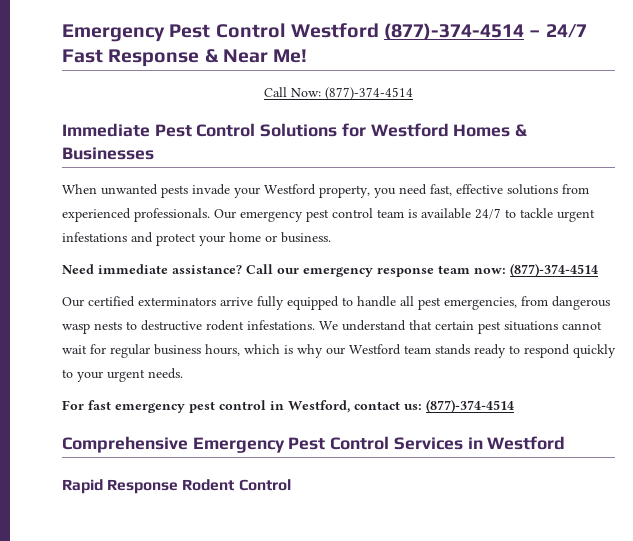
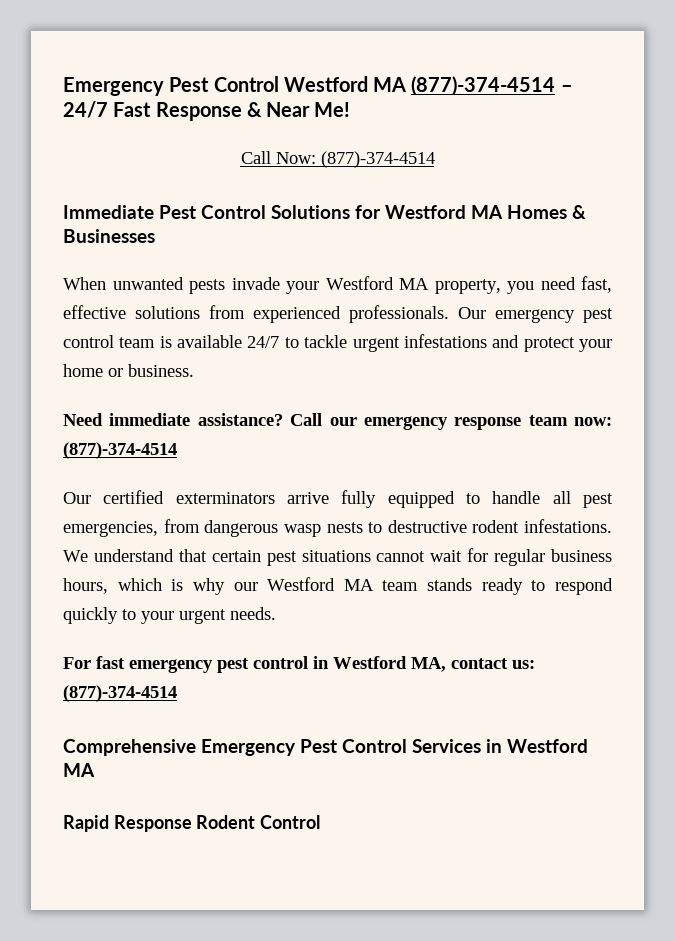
- Emergency Pest Control Westford (877)-374-4514 – 24/7 Fast Response & Near Me!
+ Emergency Pest Control Westford MA (877)-374-4514 – 24/7 Fast Response & Near Me!
- Immediate Pest Control Solutions for Westford Homes & Businesses
+ Immediate Pest Control Solutions for Westford MA Homes & Businesses
- When unwanted pests invade your Westford property, you need fast, effective solutions from experienced professionals.
+ When unwanted pests invade your Westford MA property, you need fast, effective solutions from experienced professionals.
- We understand that certain pest situations cannot wait for regular business hours, which is why our Westford team stands ready to respond quickly to your urgent needs.
+ We understand that certain pest situations cannot wait for regular business hours, which is why our Westford MA team stands ready to respond quickly to your urgent needs.
- For fast emergency pest control in Westford, contact us: (877)-374-4514
+ For fast emergency pest control in Westford MA, contact us: (877)-374-4514
- Comprehensive Emergency Pest Control Services in Westford
+ Comprehensive Emergency Pest Control Services in Westford MA

